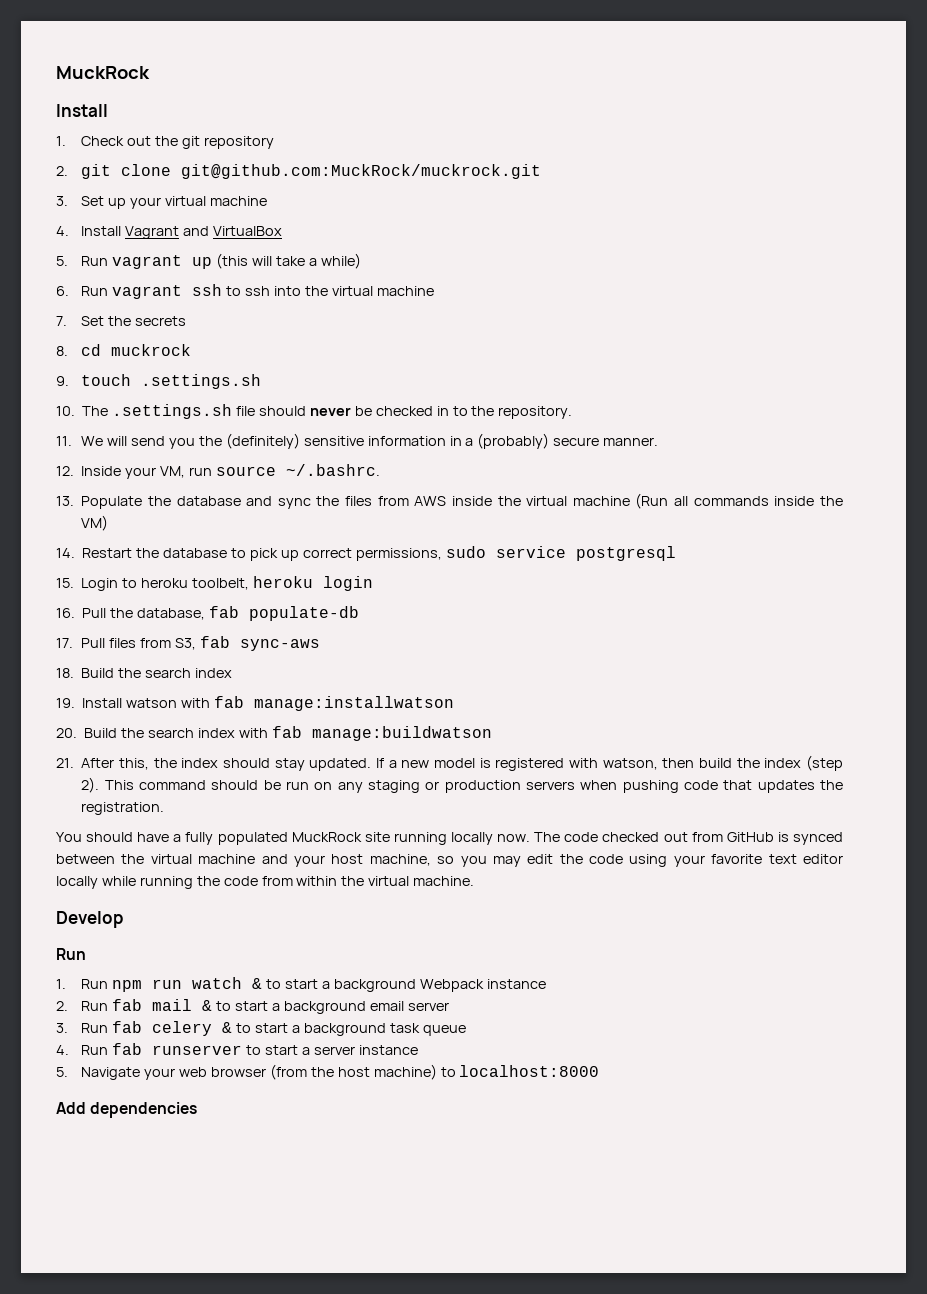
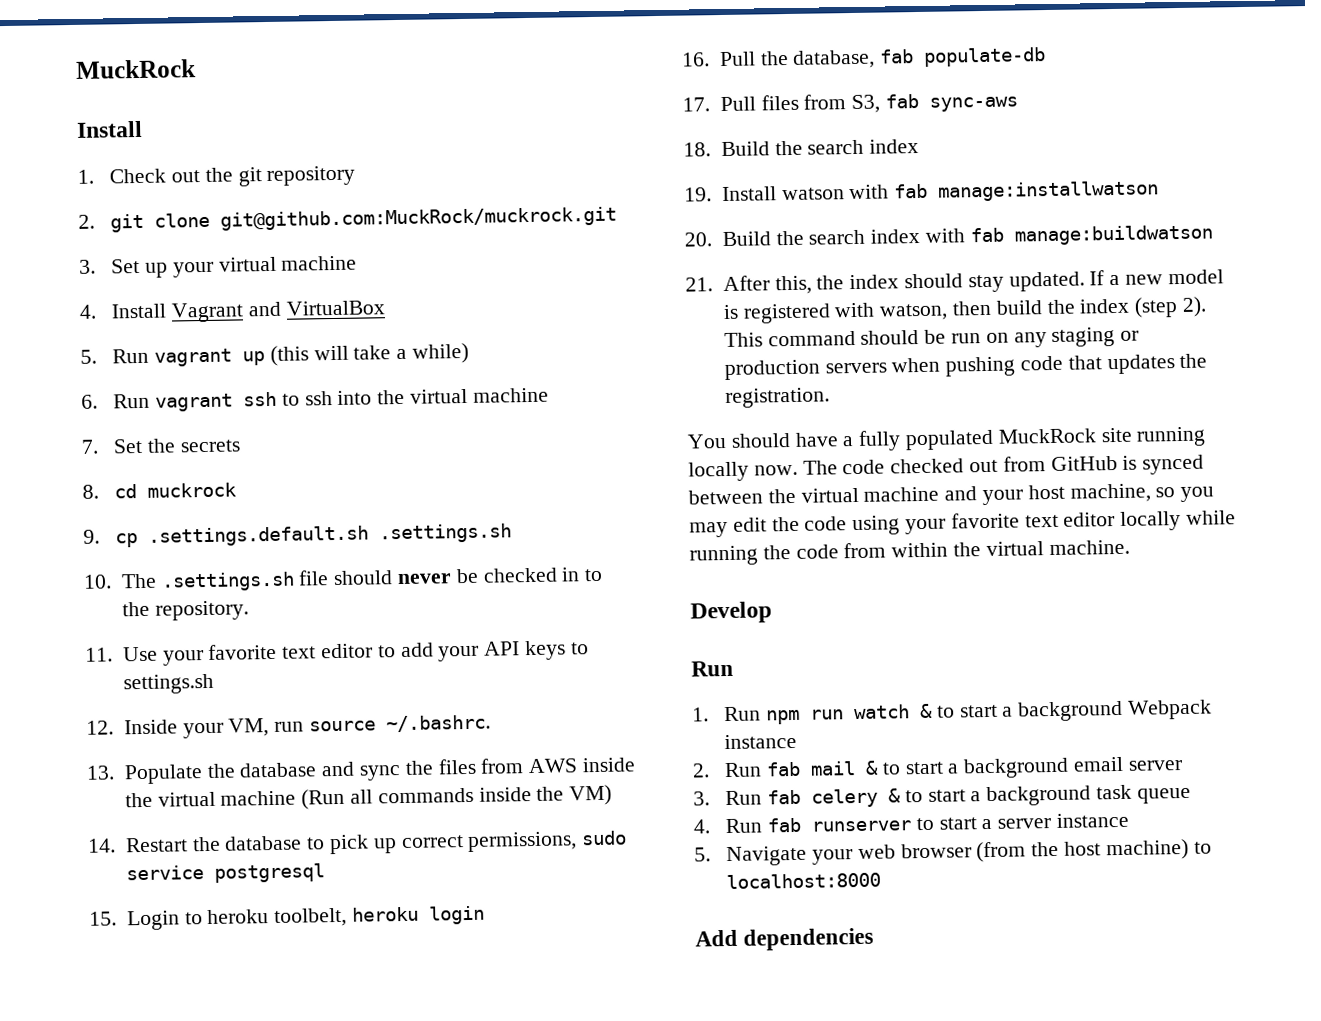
- 9. touch .settings.sh
+ 9. cp .settings.default.sh .settings.sh
- 11. We will send you the (definitely) sensitive information in a (probably) secure manner.
+ 11. Use your favorite text editor to add your API keys to settings.sh

